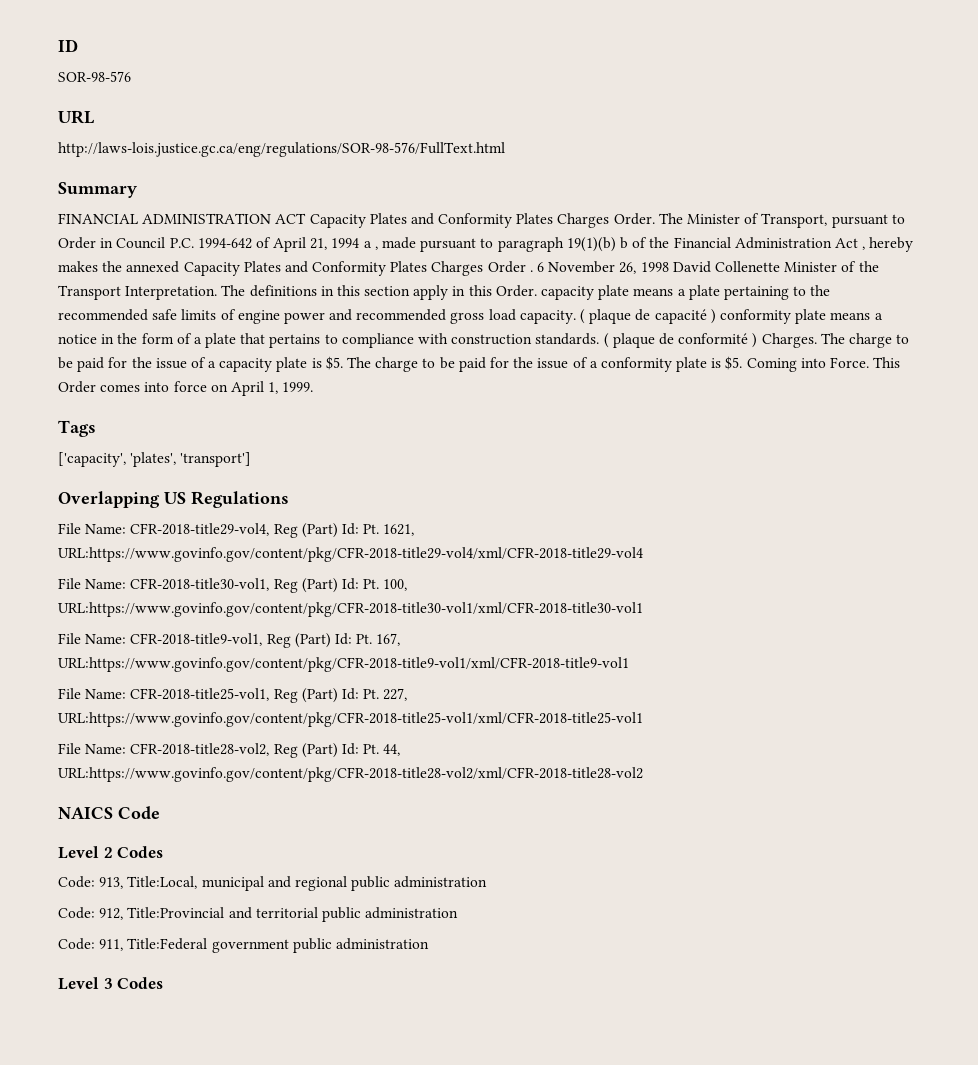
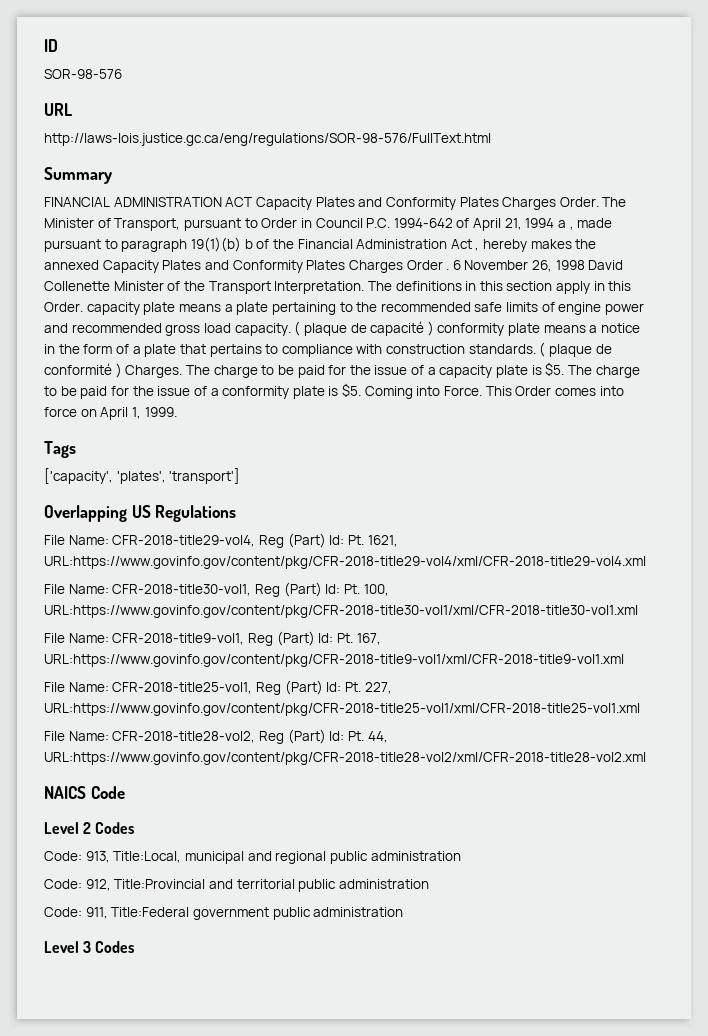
- File Name: CFR-2018-title29-vol4, Reg (Part) Id: Pt. 1621, URL:https://www.govinfo.gov/content/pkg/CFR-2018-title29-vol4/xml/CFR-2018-title29-vol4
+ File Name: CFR-2018-title29-vol4, Reg (Part) Id: Pt. 1621, URL:https://www.govinfo.gov/content/pkg/CFR-2018-title29-vol4/xml/CFR-2018-title29-vol4.xml
- File Name: CFR-2018-title30-vol1, Reg (Part) Id: Pt. 100, URL:https://www.govinfo.gov/content/pkg/CFR-2018-title30-vol1/xml/CFR-2018-title30-vol1
+ File Name: CFR-2018-title30-vol1, Reg (Part) Id: Pt. 100, URL:https://www.govinfo.gov/content/pkg/CFR-2018-title30-vol1/xml/CFR-2018-title30-vol1.xml
- File Name: CFR-2018-title9-vol1, Reg (Part) Id: Pt. 167, URL:https://www.govinfo.gov/content/pkg/CFR-2018-title9-vol1/xml/CFR-2018-title9-vol1
+ File Name: CFR-2018-title9-vol1, Reg (Part) Id: Pt. 167, URL:https://www.govinfo.gov/content/pkg/CFR-2018-title9-vol1/xml/CFR-2018-title9-vol1.xml
- File Name: CFR-2018-title25-vol1, Reg (Part) Id: Pt. 227, URL:https://www.govinfo.gov/content/pkg/CFR-2018-title25-vol1/xml/CFR-2018-title25-vol1
+ File Name: CFR-2018-title25-vol1, Reg (Part) Id: Pt. 227, URL:https://www.govinfo.gov/content/pkg/CFR-2018-title25-vol1/xml/CFR-2018-title25-vol1.xml
- File Name: CFR-2018-title28-vol2, Reg (Part) Id: Pt. 44, URL:https://www.govinfo.gov/content/pkg/CFR-2018-title28-vol2/xml/CFR-2018-title28-vol2
+ File Name: CFR-2018-title28-vol2, Reg (Part) Id: Pt. 44, URL:https://www.govinfo.gov/content/pkg/CFR-2018-title28-vol2/xml/CFR-2018-title28-vol2.xml

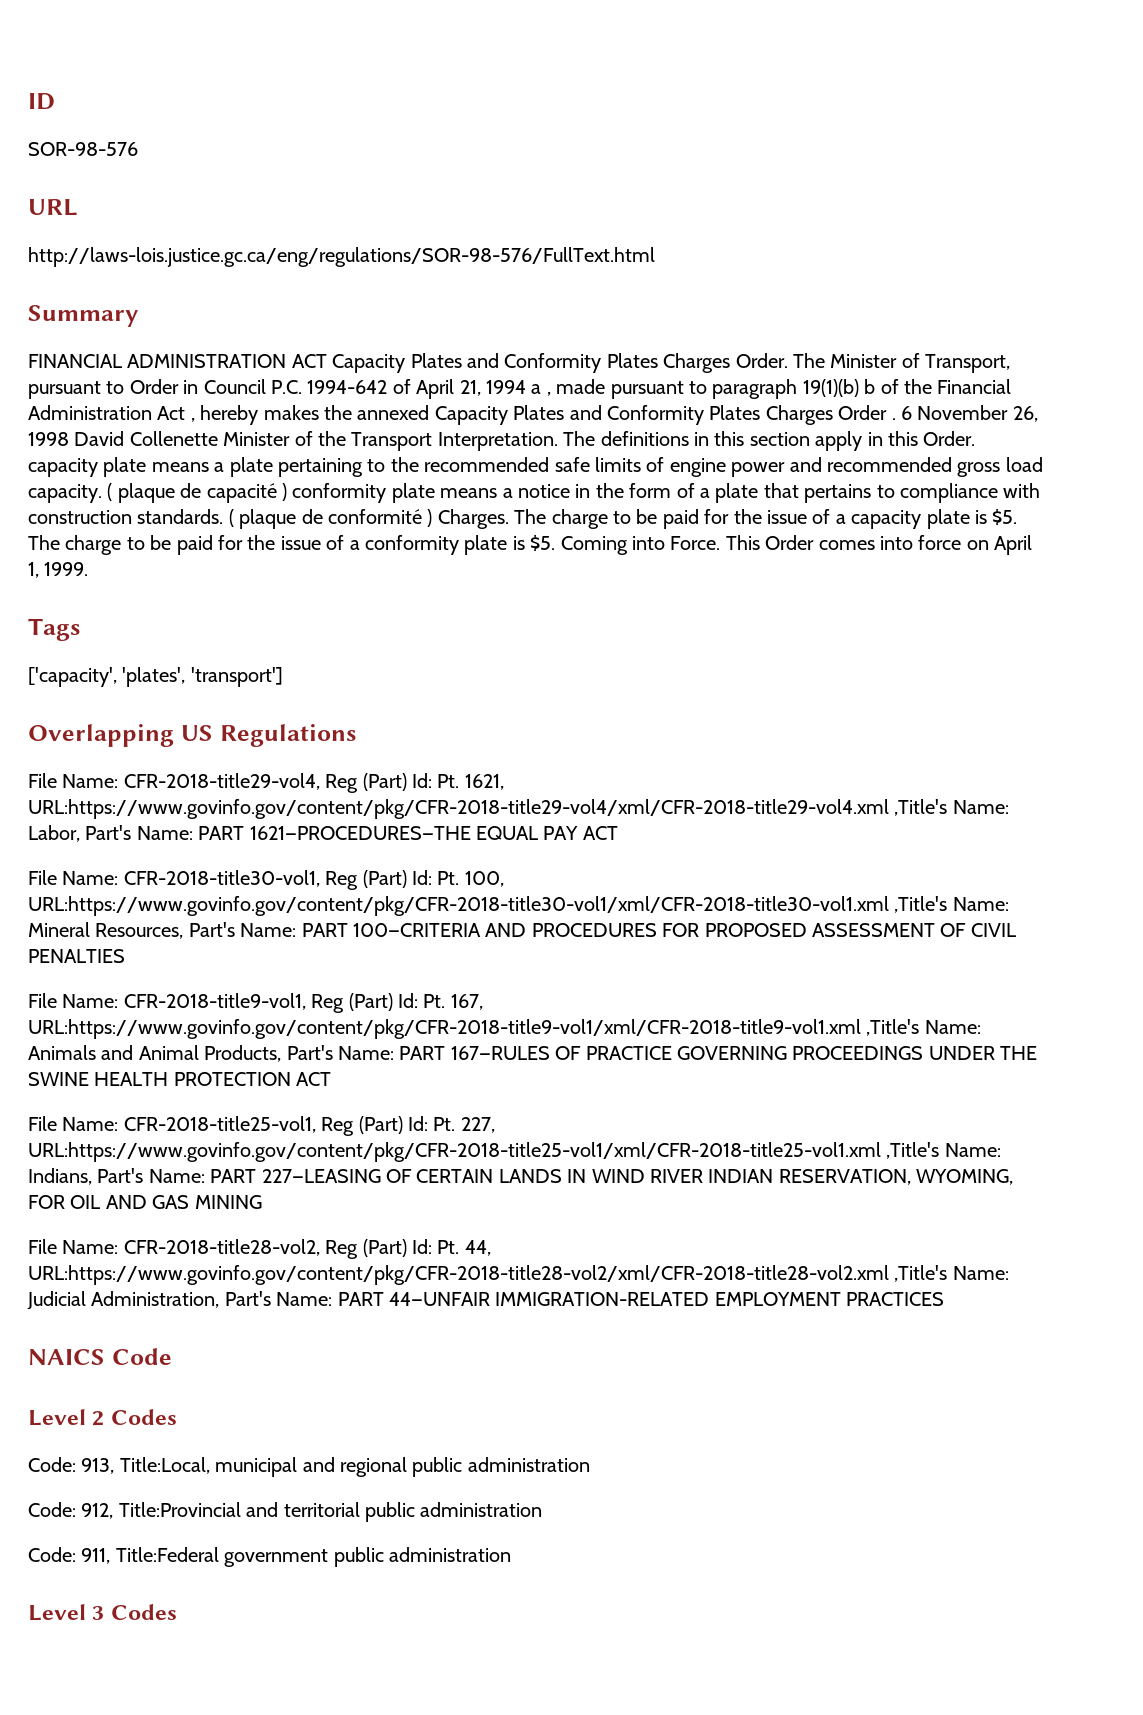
- File Name: CFR-2018-title29-vol4, Reg (Part) Id: Pt. 1621, URL:https://www.govinfo.gov/content/pkg/CFR-2018-title29-vol4/xml/CFR-2018-title29-vol4.xml
+ File Name: CFR-2018-title29-vol4, Reg (Part) Id: Pt. 1621, URL:https://www.govinfo.gov/content/pkg/CFR-2018-title29-vol4/xml/CFR-2018-title29-vol4.xml ,Title's Name: Labor, Part's Name: PART 1621—PROCEDURES—THE EQUAL PAY ACT
- File Name: CFR-2018-title30-vol1, Reg (Part) Id: Pt. 100, URL:https://www.govinfo.gov/content/pkg/CFR-2018-title30-vol1/xml/CFR-2018-title30-vol1.xml
+ File Name: CFR-2018-title30-vol1, Reg (Part) Id: Pt. 100, URL:https://www.govinfo.gov/content/pkg/CFR-2018-title30-vol1/xml/CFR-2018-title30-vol1.xml ,Title's Name: Mineral Resources, Part's Name: PART 100—CRITERIA AND PROCEDURES FOR PROPOSED ASSESSMENT OF CIVIL PENALTIES
- File Name: CFR-2018-title9-vol1, Reg (Part) Id: Pt. 167, URL:https://www.govinfo.gov/content/pkg/CFR-2018-title9-vol1/xml/CFR-2018-title9-vol1.xml
+ File Name: CFR-2018-title9-vol1, Reg (Part) Id: Pt. 167, URL:https://www.govinfo.gov/content/pkg/CFR-2018-title9-vol1/xml/CFR-2018-title9-vol1.xml ,Title's Name: Animals and Animal Products, Part's Name: PART 167—RULES OF PRACTICE GOVERNING PROCEEDINGS UNDER THE SWINE HEALTH PROTECTION ACT
- File Name: CFR-2018-title25-vol1, Reg (Part) Id: Pt. 227, URL:https://www.govinfo.gov/content/pkg/CFR-2018-title25-vol1/xml/CFR-2018-title25-vol1.xml
+ File Name: CFR-2018-title25-vol1, Reg (Part) Id: Pt. 227, URL:https://www.govinfo.gov/content/pkg/CFR-2018-title25-vol1/xml/CFR-2018-title25-vol1.xml ,Title's Name: Indians, Part's Name: PART 227—LEASING OF CERTAIN LANDS IN WIND RIVER INDIAN RESERVATION, WYOMING, FOR OIL AND GAS MINING
- File Name: CFR-2018-title28-vol2, Reg (Part) Id: Pt. 44, URL:https://www.govinfo.gov/content/pkg/CFR-2018-title28-vol2/xml/CFR-2018-title28-vol2.xml
+ File Name: CFR-2018-title28-vol2, Reg (Part) Id: Pt. 44, URL:https://www.govinfo.gov/content/pkg/CFR-2018-title28-vol2/xml/CFR-2018-title28-vol2.xml ,Title's Name: Judicial Administration, Part's Name: PART 44—UNFAIR IMMIGRATION-RELATED EMPLOYMENT PRACTICES

